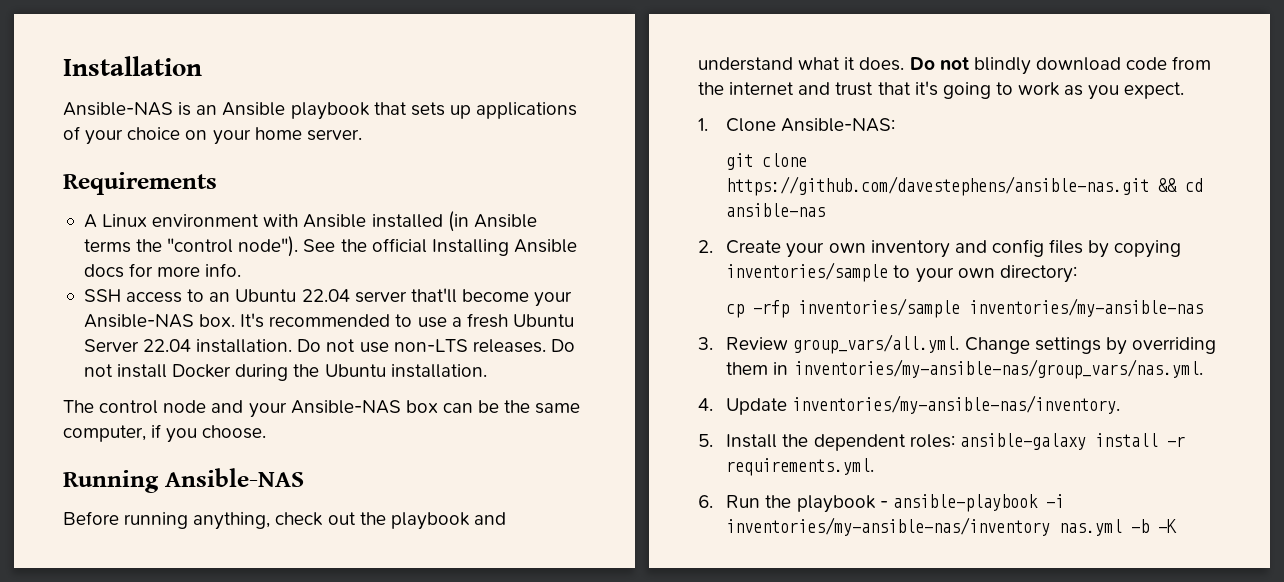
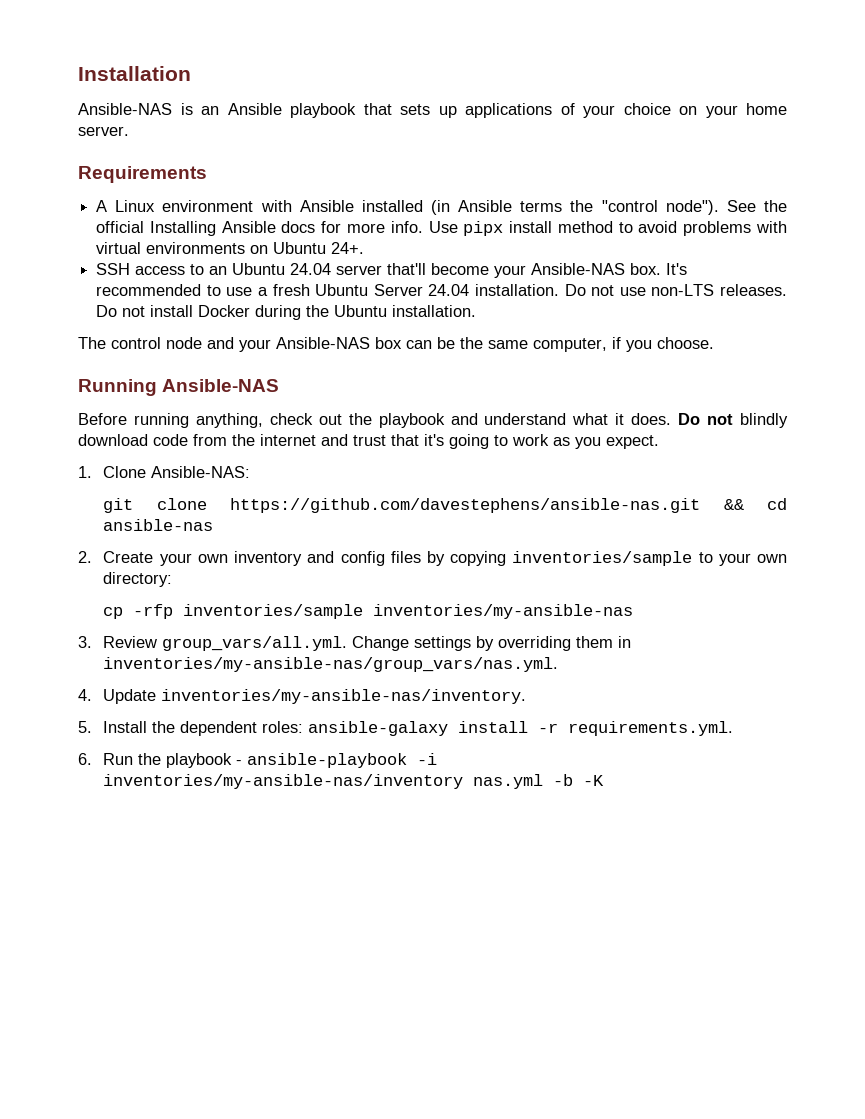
+ Use pipx install method to avoid problems with virtual environments on Ubuntu 24+.
- SSH access to an Ubuntu 22.04 server that'll become your Ansible-NAS box.
+ SSH access to an Ubuntu 24.04 server that'll become your Ansible-NAS box.
- It's recommended to use a fresh Ubuntu Server 22.04 installation.
+ It's recommended to use a fresh Ubuntu Server 24.04 installation.

